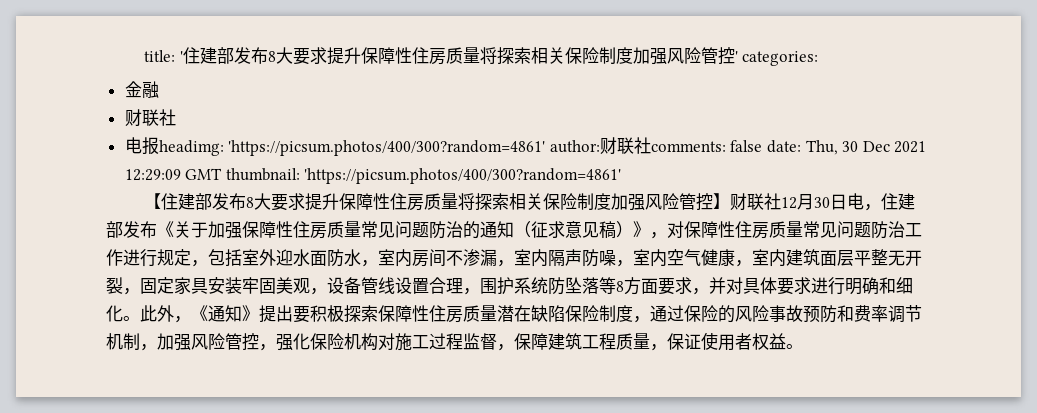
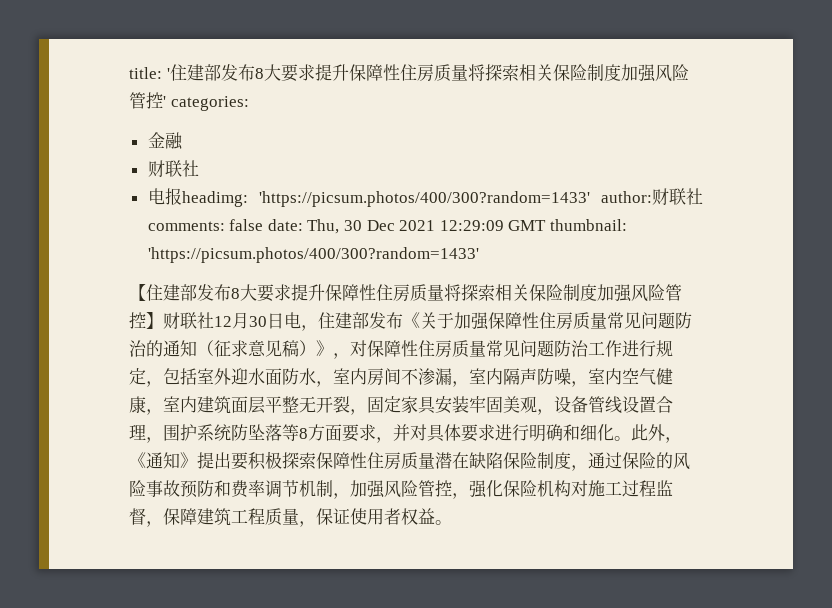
- 电报headimg: 'https://picsum.photos/400/300?random=4861' author:财联社comments: false date: Thu, 30 Dec 2021 12:29:09 GMT thumbnail: 'https://picsum.photos/400/300?random=4861'
+ 电报headimg: 'https://picsum.photos/400/300?random=1433' author:财联社comments: false date: Thu, 30 Dec 2021 12:29:09 GMT thumbnail: 'https://picsum.photos/400/300?random=1433'

